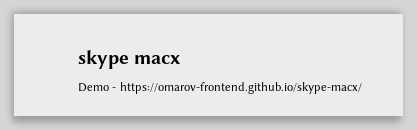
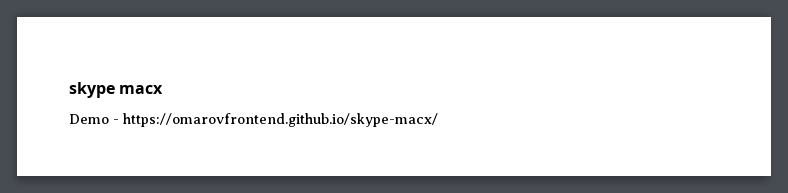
- Demo - https://omarov-frontend.github.io/skype-macx/
+ Demo - https://omarovfrontend.github.io/skype-macx/

